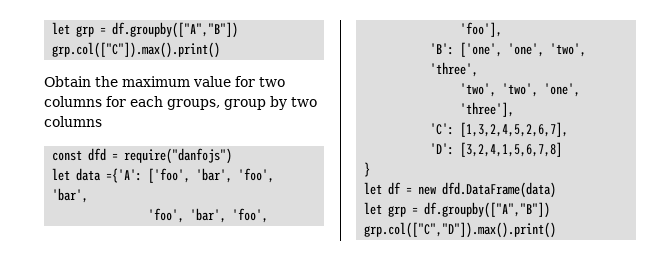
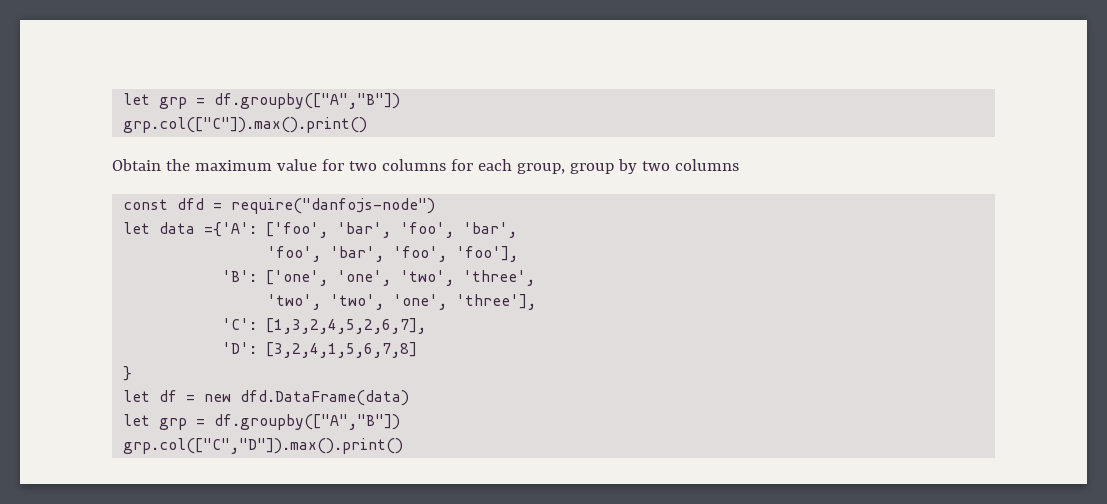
- Obtain the maximum value for two columns for each groups, group by two columns
+ Obtain the maximum value for two columns for each group, group by two columns
- const dfd = require("danfojs")
+ const dfd = require("danfojs-node")

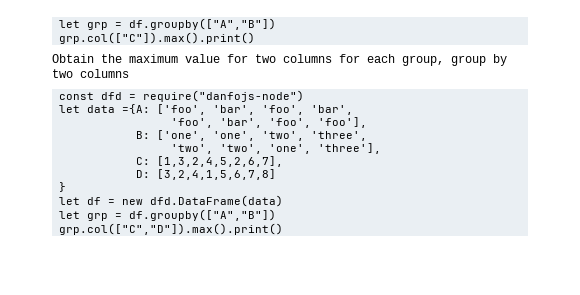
- let data ={'A': ['foo', 'bar', 'foo', 'bar',
+ let data ={A: ['foo', 'bar', 'foo', 'bar',
- 'B': ['one', 'one', 'two', 'three',
+ B: ['one', 'one', 'two', 'three',
- 'C': [1,3,2,4,5,2,6,7],
+ C: [1,3,2,4,5,2,6,7],
- 'D': [3,2,4,1,5,6,7,8]
+ D: [3,2,4,1,5,6,7,8]

